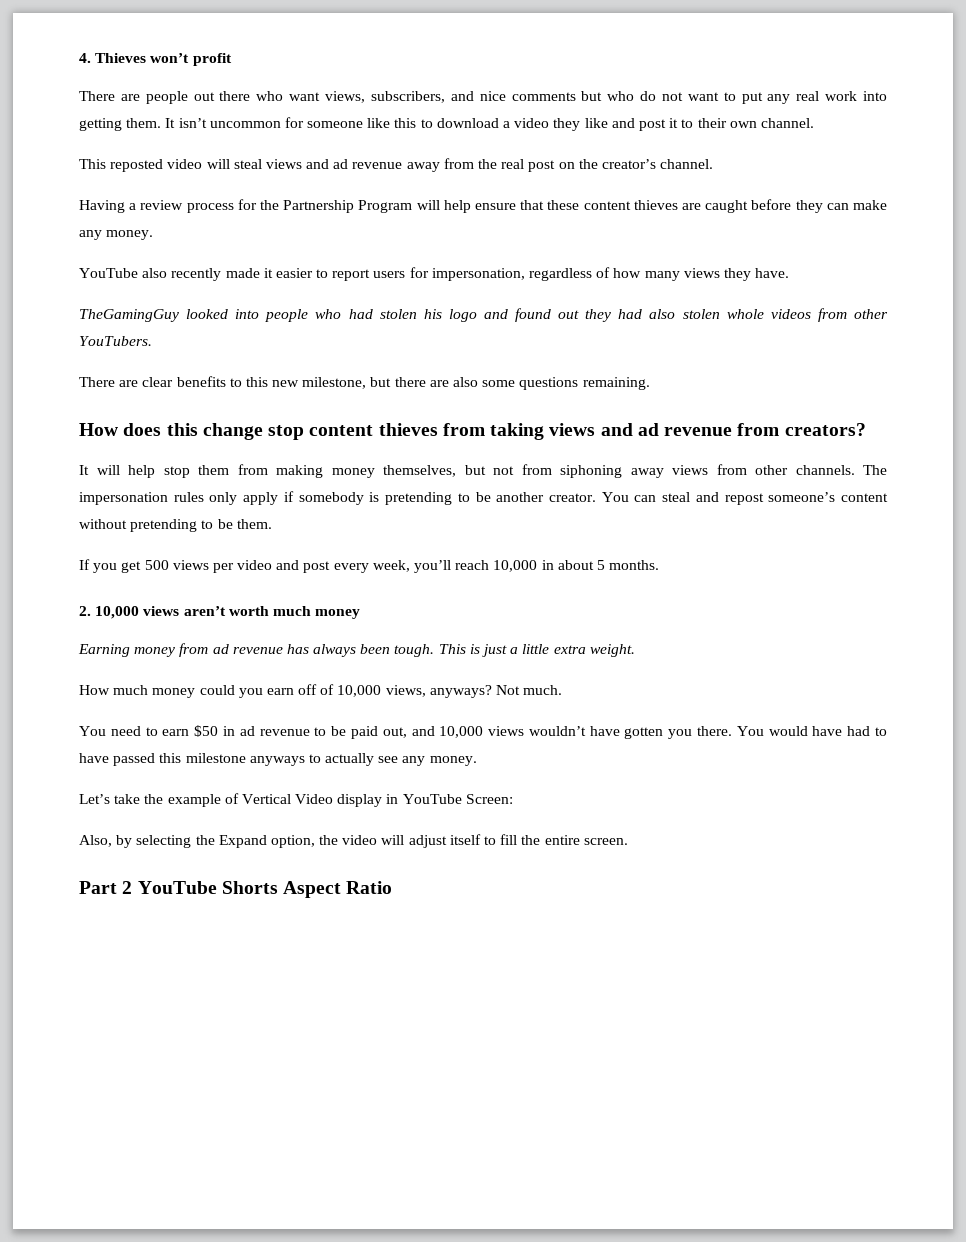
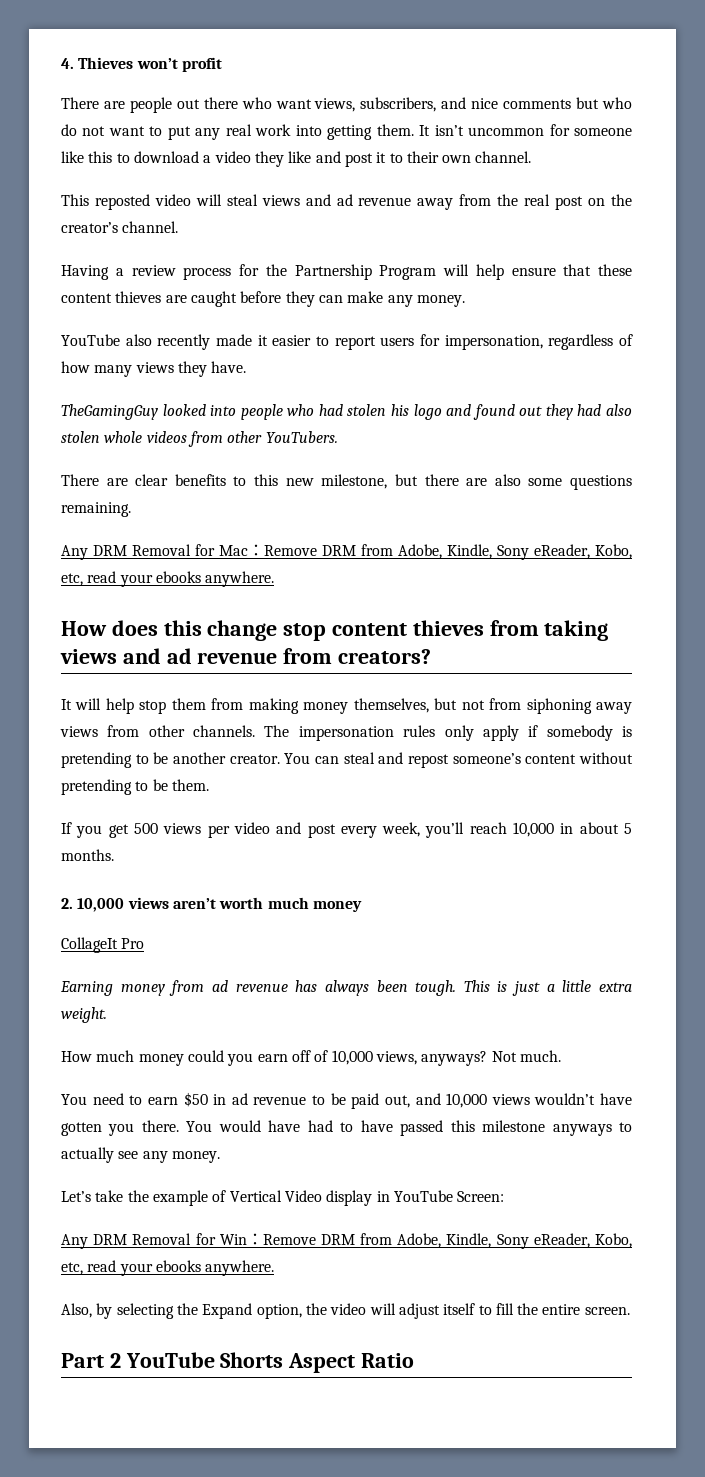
+ Any DRM Removal for Mac：Remove DRM from Adobe, Kindle, Sony eReader, Kobo, etc, read your ebooks anywhere.
+ CollageIt Pro
+ Any DRM Removal for Win：Remove DRM from Adobe, Kindle, Sony eReader, Kobo, etc, read your ebooks anywhere.

